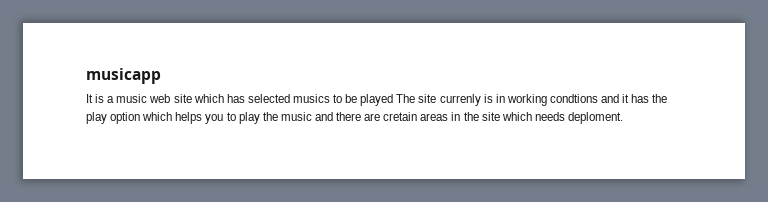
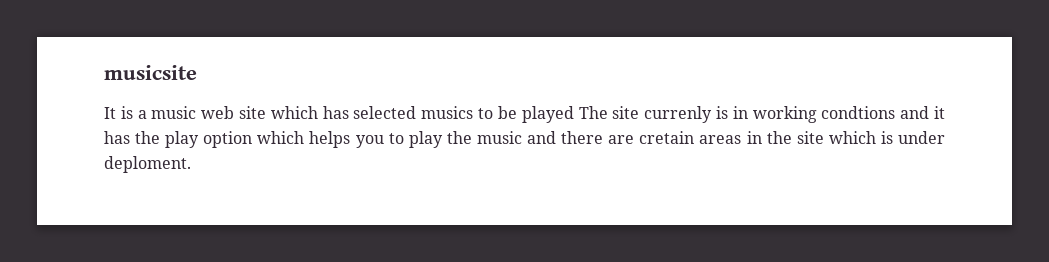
- musicapp
+ musicsite
- It is a music web site which has selected musics to be played The site currenly is in working condtions and it has the play option which helps you to play the music and there are cretain areas in the site which needs deploment.
+ It is a music web site which has selected musics to be played The site currenly is in working condtions and it has the play option which helps you to play the music and there are cretain areas in the site which is under deploment.

